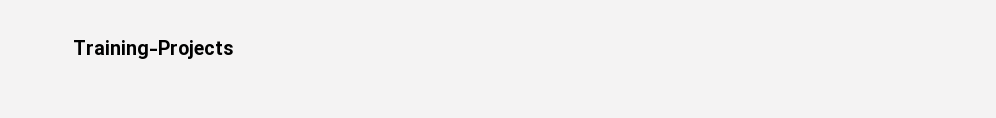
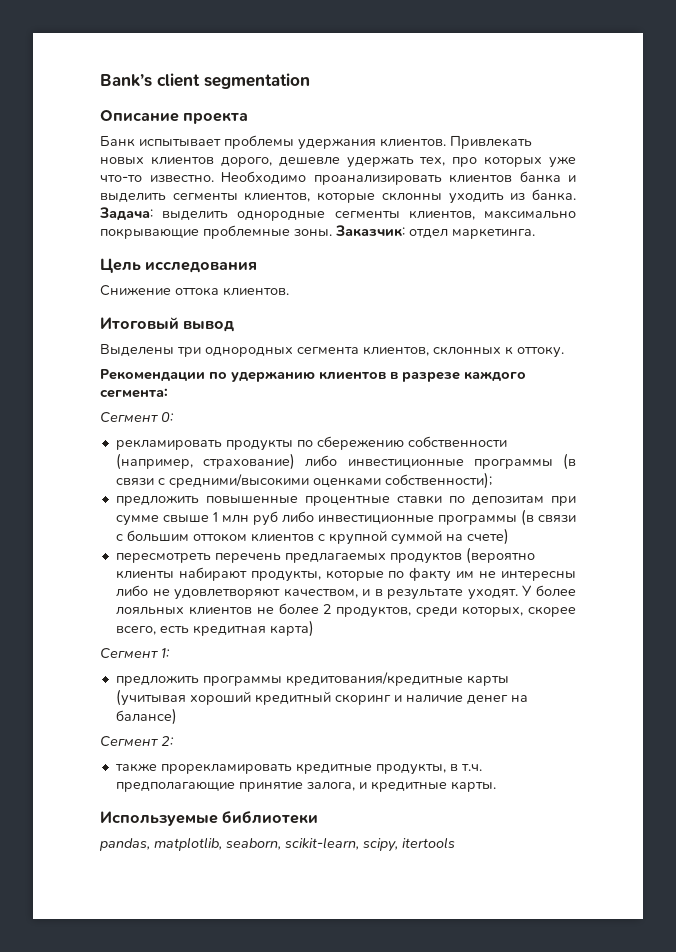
- Training-Projects
+ Bank’s client segmentation
+ Описание проекта
+ Банк испытывает проблемы удержания клиентов. Привлекать новых клиентов дорого, дешевле удержать тех, про которых уже что-то известно. Необходимо проанализировать клиентов банка и выделить сегменты клиентов, которые склонны уходить из банка. Задача: выделить однородные сегменты клиентов, максимально покрывающие проблемные зоны. Заказчик: отдел маркетинга.
+ Цель исследования
+ Cнижение оттока клиентов.
+ Итоговый вывод
+ Выделены три однородных сегмента клиентов, склонных к оттоку.
+ Рекомендации по удержанию клиентов в разрезе каждого сегмента:
+ Сегмент 0:
+ рекламировать продукты по сбережению собственности (например, страхование) либо инвестиционные программы (в связи с средними/высокими оценками собственности);
+ предложить повышенные процентные ставки по депозитам при сумме свыше 1 млн руб либо инвестиционные программы (в связи с большим оттоком клиентов с крупной суммой на счете)
+ пересмотреть перечень предлагаемых продуктов (вероятно клиенты набирают продукты, которые по факту им не интересны либо не удовлетворяют качеством, и в результате уходят. У более лояльных клиентов не более 2 продуктов, среди которых, скорее всего, есть кредитная карта)
+ Сегмент 1:
+ предложить программы кредитования/кредитные карты (учитывая хороший кредитный скоринг и наличие денег на балансе)
+ Сегмент 2:
+ также прорекламировать кредитные продукты, в т.ч. предполагающие принятие залога, и кредитные карты.
+ Используемые библиотеки
+ pandas, matplotlib, seaborn, scikit-learn, scipy, itertools

